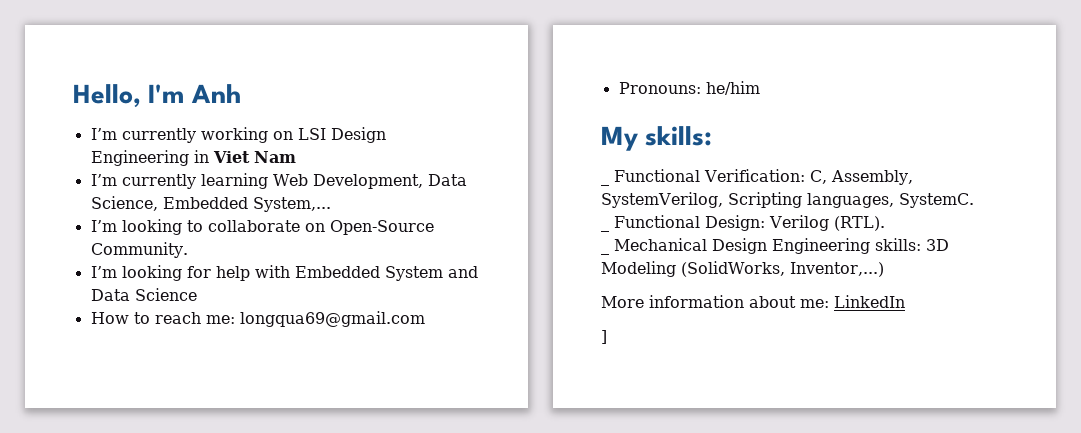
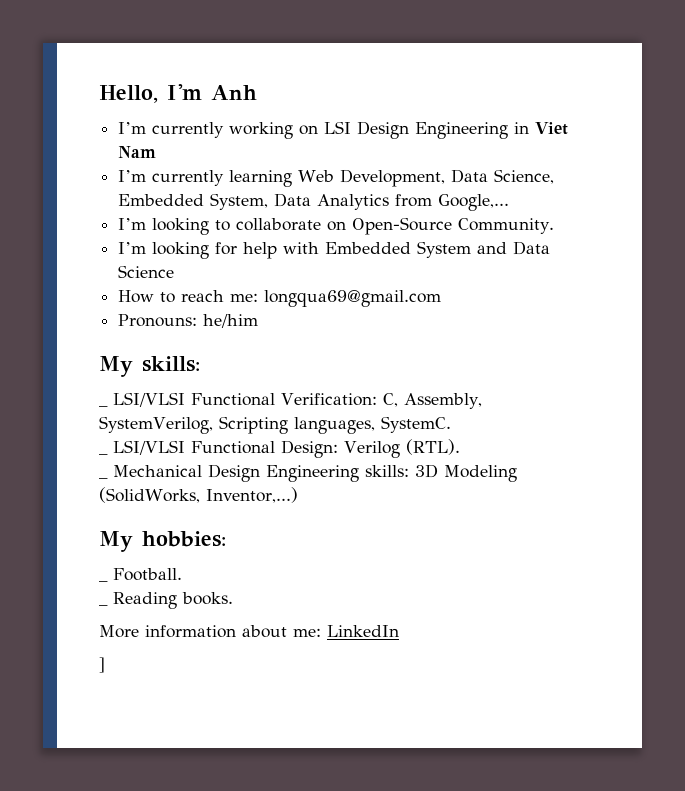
- I’m currently learning Web Development, Data Science, Embedded System,...
+ I’m currently learning Web Development, Data Science, Embedded System, Data Analytics from Google,...
- _ Functional Verification: C, Assembly, SystemVerilog, Scripting languages, SystemC.
+ _ LSI/VLSI Functional Verification: C, Assembly, SystemVerilog, Scripting languages, SystemC.
- _ Functional Design: Verilog (RTL).
+ _ LSI/VLSI Functional Design: Verilog (RTL).
+ My hobbies:
+ _ Football.
+ _ Reading books.

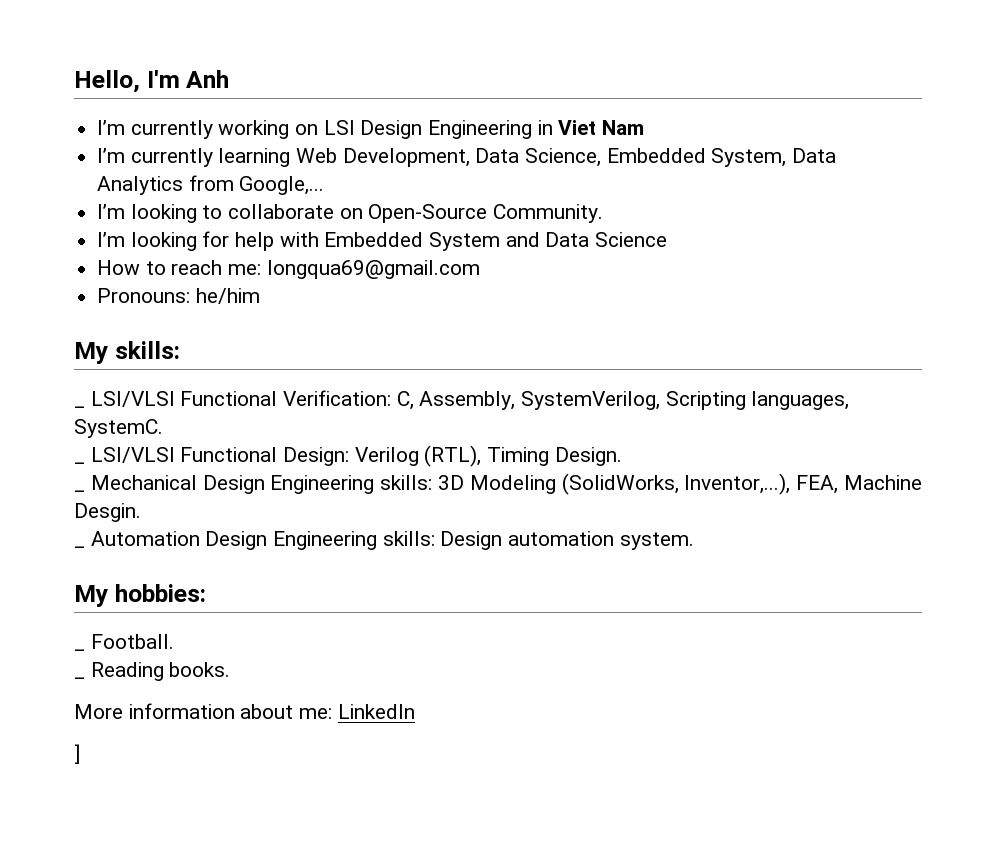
- _ LSI/VLSI Functional Design: Verilog (RTL).
+ _ LSI/VLSI Functional Design: Verilog (RTL), Timing Design.
- _ Mechanical Design Engineering skills: 3D Modeling (SolidWorks, Inventor,...)
+ _ Mechanical Design Engineering skills: 3D Modeling (SolidWorks, Inventor,...), FEA, Machine Desgin.
+ _ Automation Design Engineering skills: Design automation system.

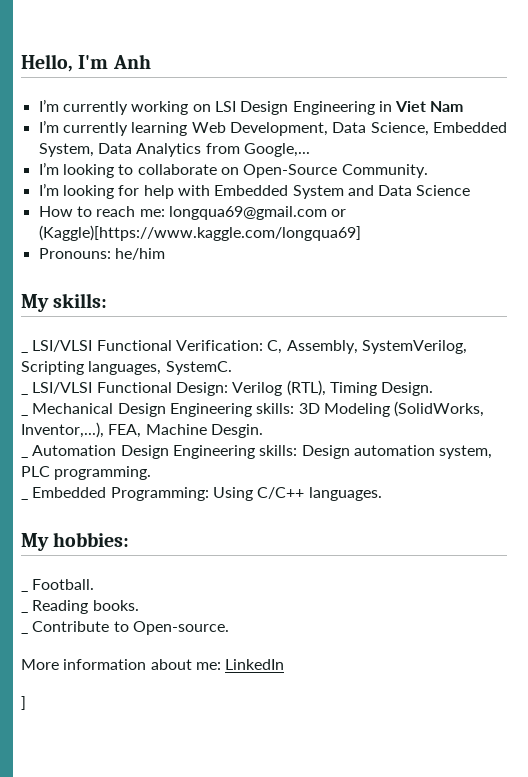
- How to reach me: longqua69@gmail.com
+ How to reach me: longqua69@gmail.com or (Kaggle)[https://www.kaggle.com/longqua69]
- _ Automation Design Engineering skills: Design automation system.
+ _ Automation Design Engineering skills: Design automation system, PLC programming.
+ _ Embedded Programming: Using C/C++ languages.
+ _ Contribute to Open-source.

